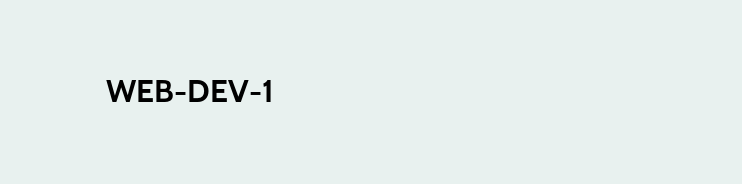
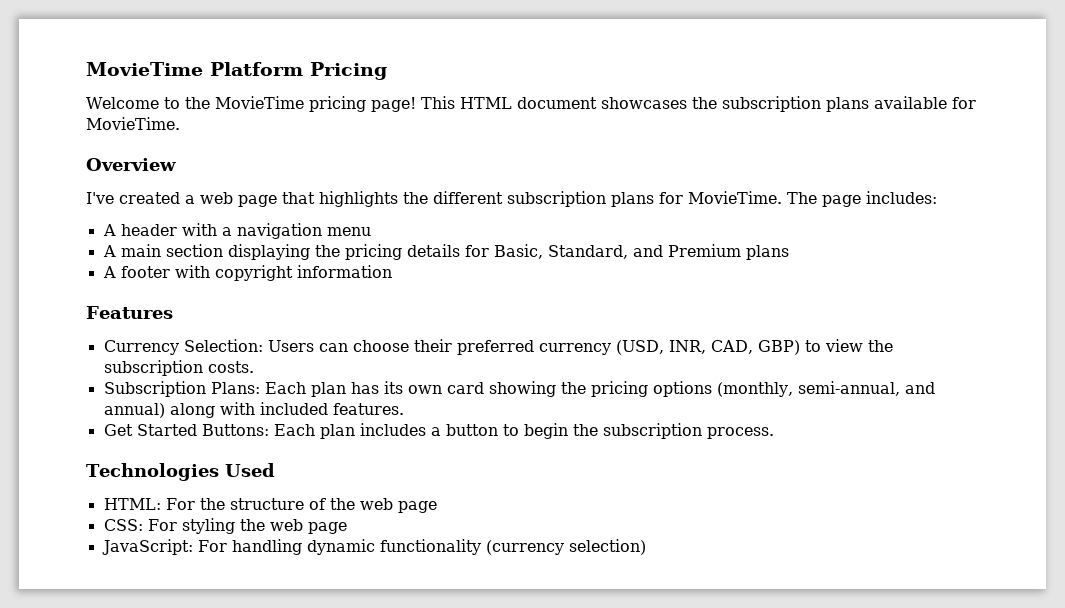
- WEB-DEV-1
+ MovieTime Platform Pricing
+ Welcome to the MovieTime pricing page! This HTML document showcases the subscription plans available for MovieTime.
+ Overview
+ I've created a web page that highlights the different subscription plans for MovieTime. The page includes:
+ A header with a navigation menu
+ A main section displaying the pricing details for Basic, Standard, and Premium plans
+ A footer with copyright information
+ Features
+ Currency Selection: Users can choose their preferred currency (USD, INR, CAD, GBP) to view the subscription costs.
+ Subscription Plans: Each plan has its own card showing the pricing options (monthly, semi-annual, and annual) along with included features.
+ Get Started Buttons: Each plan includes a button to begin the subscription process.
+ Technologies Used
+ HTML: For the structure of the web page
+ CSS: For styling the web page
+ JavaScript: For handling dynamic functionality (currency selection)

